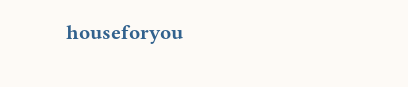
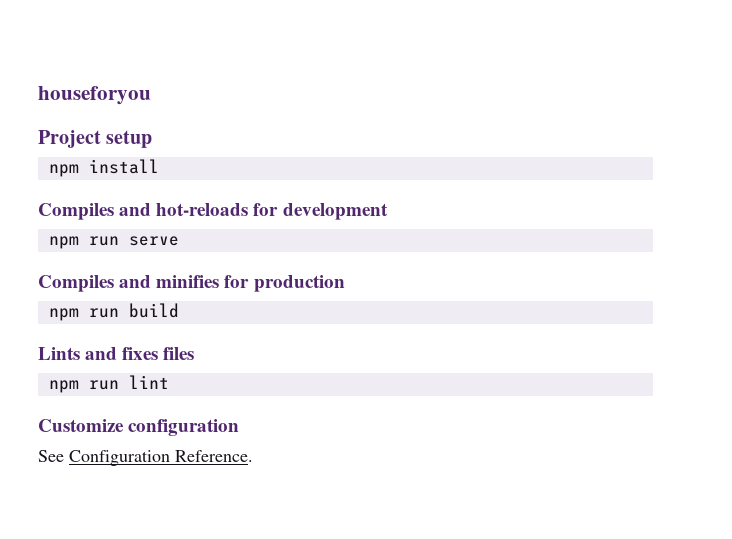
+ Project setup
+ npm install
+ Compiles and hot-reloads for development
+ npm run serve
+ Compiles and minifies for production
+ npm run build
+ Lints and fixes files
+ npm run lint
+ Customize configuration
+ See Configuration Reference.

